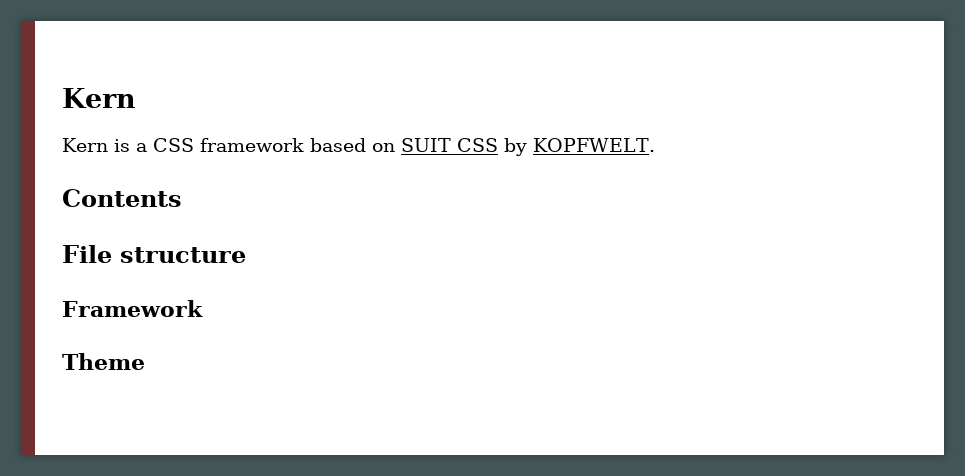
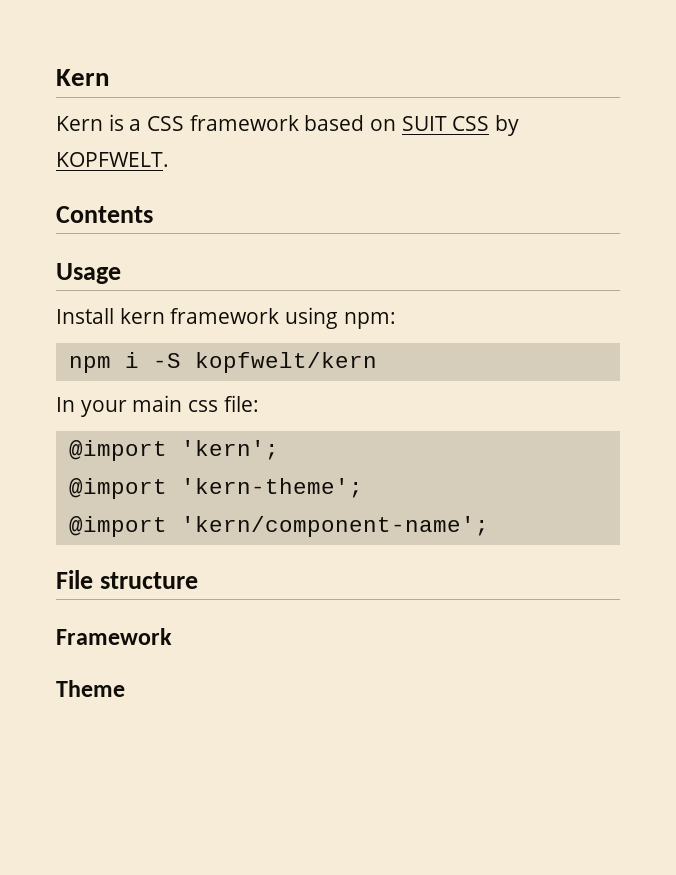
+ Usage
+ Install kern framework using npm:
+ npm i -S kopfwelt/kern
+ In your main css file:
+ @import 'kern';
+ @import 'kern-theme';
+ @import 'kern/component-name';

